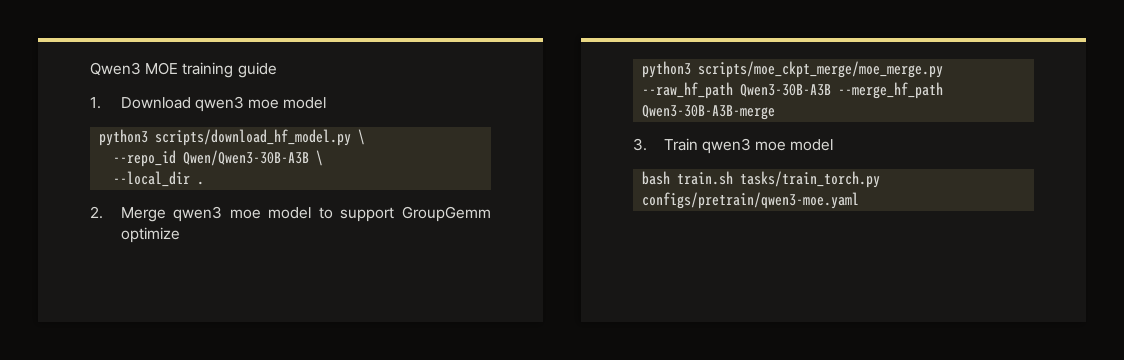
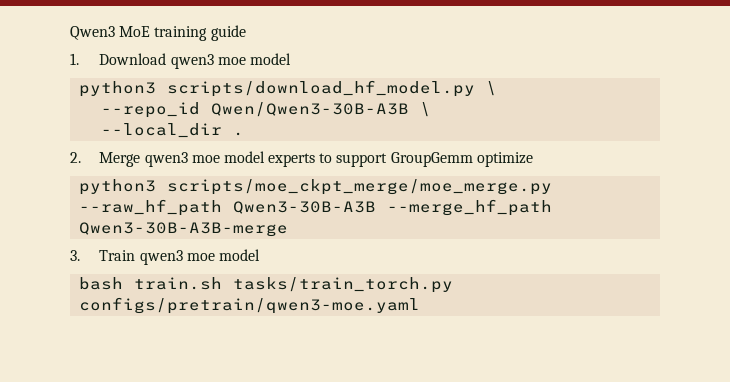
- Qwen3 MOE training guide
+ Qwen3 MoE training guide
- 2. Merge qwen3 moe model to support GroupGemm optimize
+ 2. Merge qwen3 moe model experts to support GroupGemm optimize

